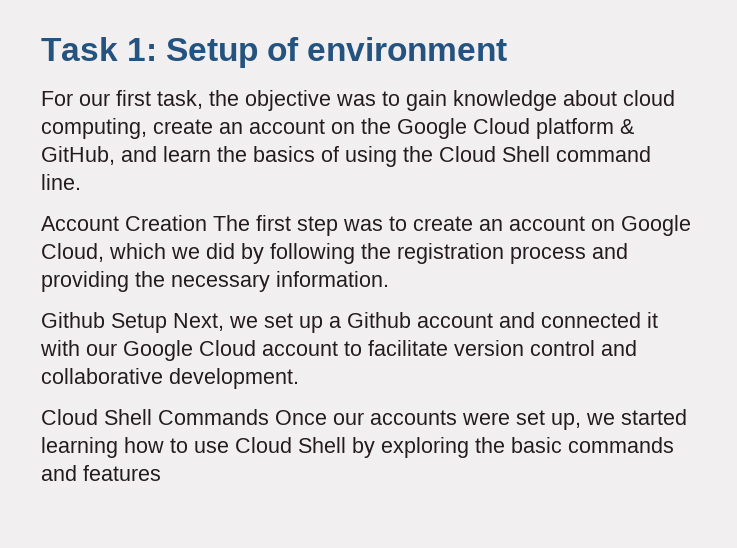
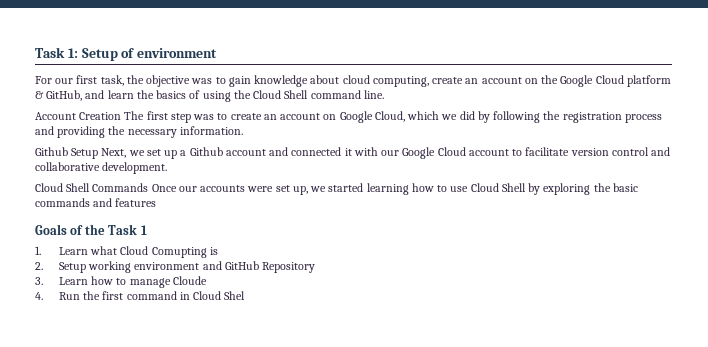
+ Goals of the Task 1
+ 1. Learn what Cloud Comupting is
+ 2. Setup working environment and GitHub Repository
+ 3. Learn how to manage Cloude
+ 4. Run the first command in Cloud Shel

